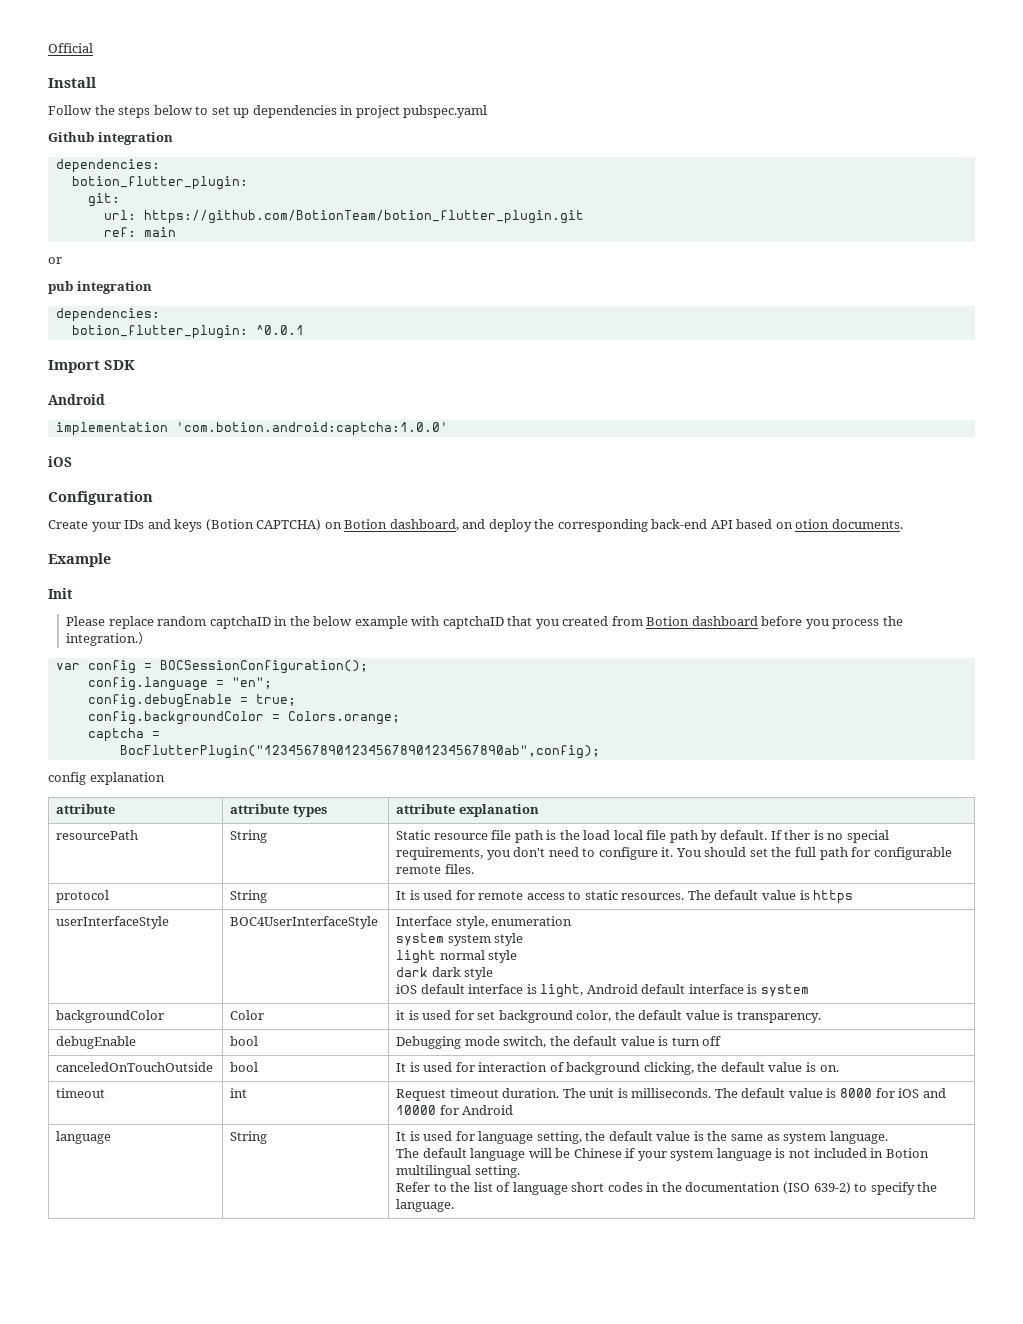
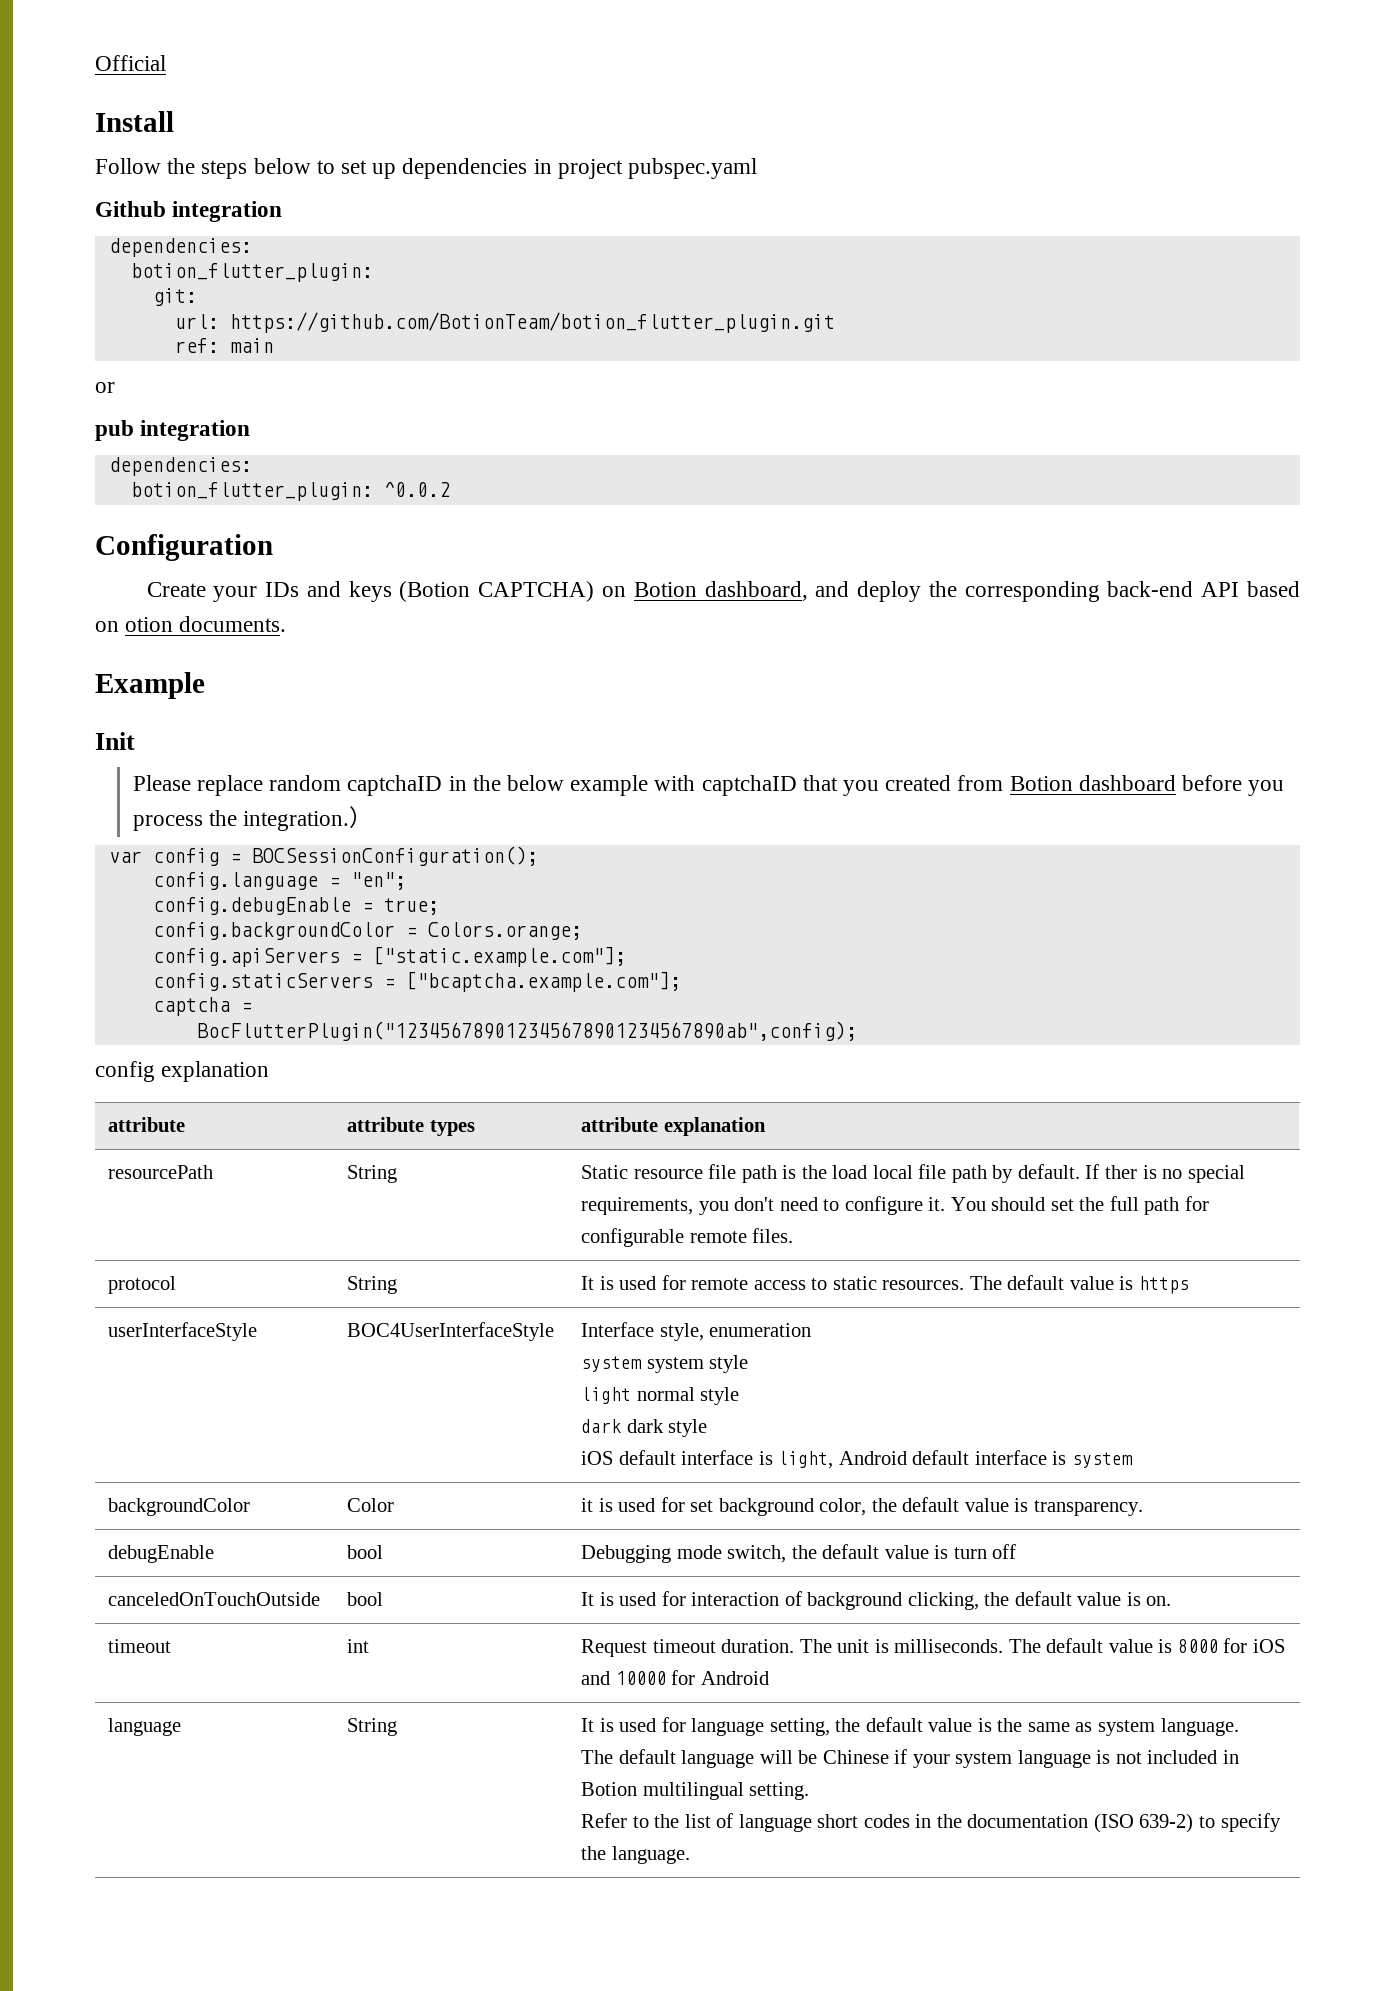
- botion_flutter_plugin: ^0.0.1
- Import SDK
- Android
- implementation 'com.botion.android:captcha:1.0.0'
- iOS
+ botion_flutter_plugin: ^0.0.2
+ config.apiServers = ["static.example.com"];
+ config.staticServers = ["bcaptcha.example.com"];

